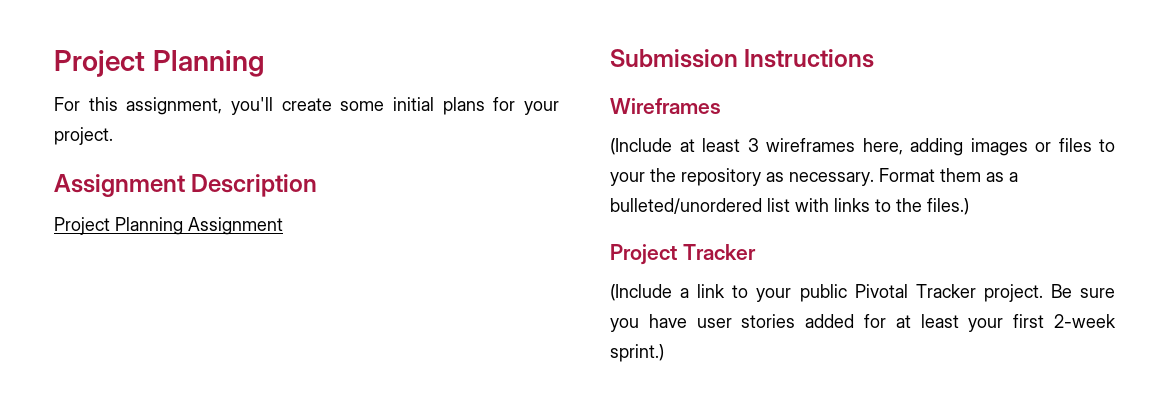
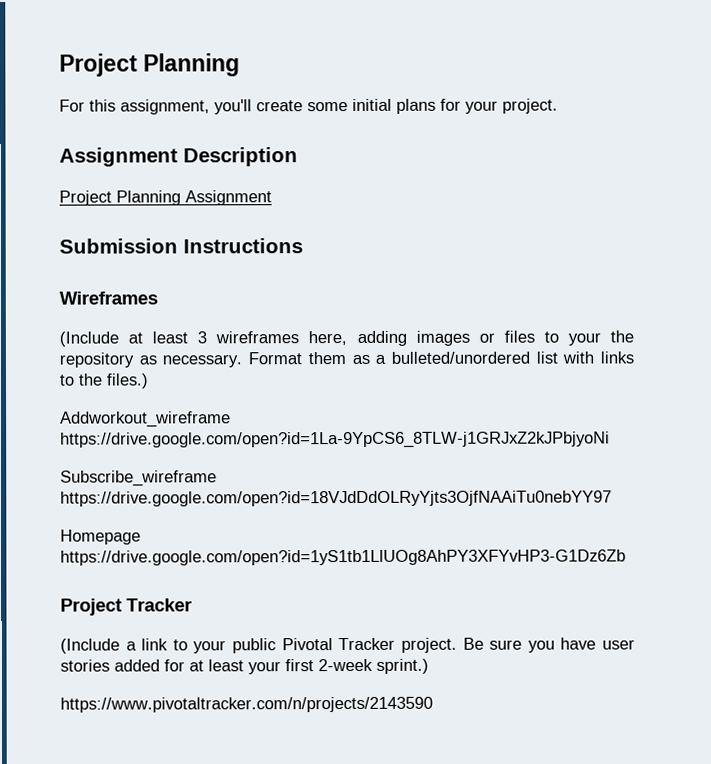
+ Addworkout_wireframe https://drive.google.com/open?id=1La-9YpCS6_8TLW-j1GRJxZ2kJPbjyoNi
+ Subscribe_wireframe https://drive.google.com/open?id=18VJdDdOLRyYjts3OjfNAAiTu0nebYY97
+ Homepage https://drive.google.com/open?id=1yS1tb1LlUOg8AhPY3XFYvHP3-G1Dz6Zb
+ https://www.pivotaltracker.com/n/projects/2143590

